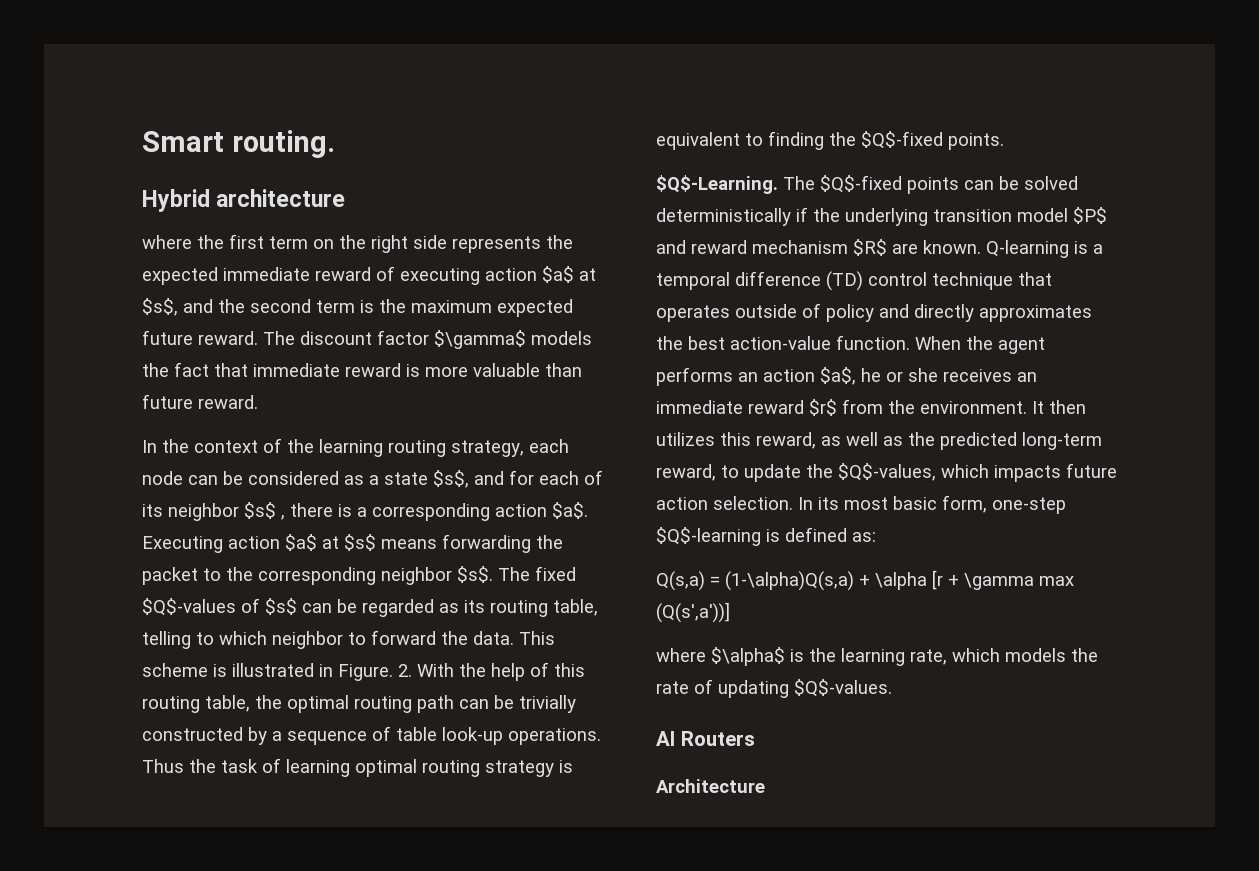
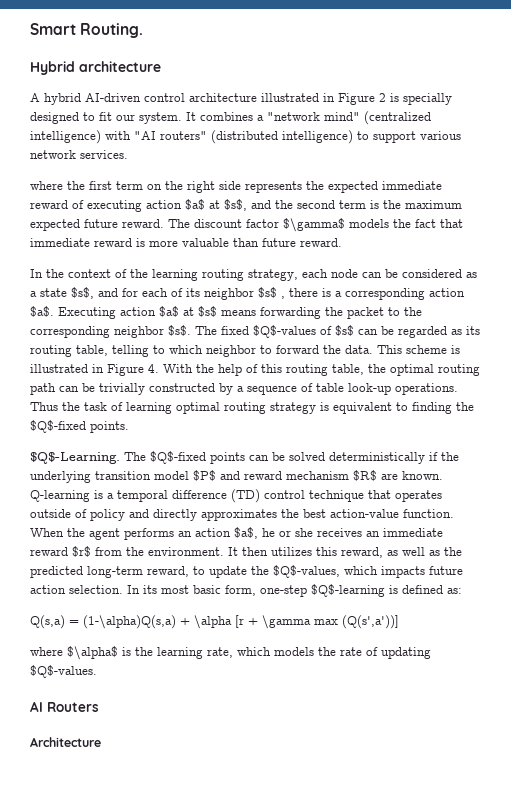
- Smart routing.
+ Smart Routing.
+ A hybrid AI-driven control architecture illustrated in Figure 2 is specially designed to fit our system. It combines a "network mind" (centralized intelligence) with "AI routers" (distributed intelligence) to support various network services.
- This scheme is illustrated in Figure. 2. With the help of this routing table, the optimal routing path can be trivially constructed by a sequence of table look-up operations.
+ This scheme is illustrated in Figure 4. With the help of this routing table, the optimal routing path can be trivially constructed by a sequence of table look-up operations.

